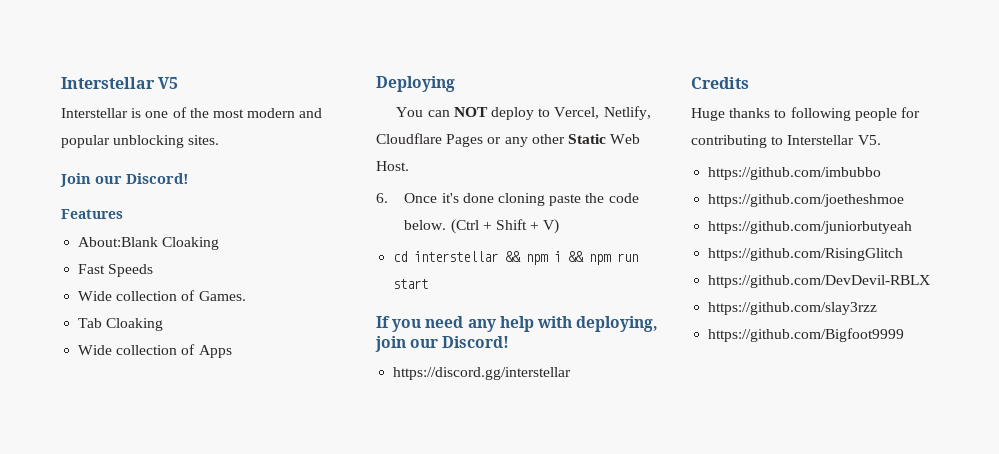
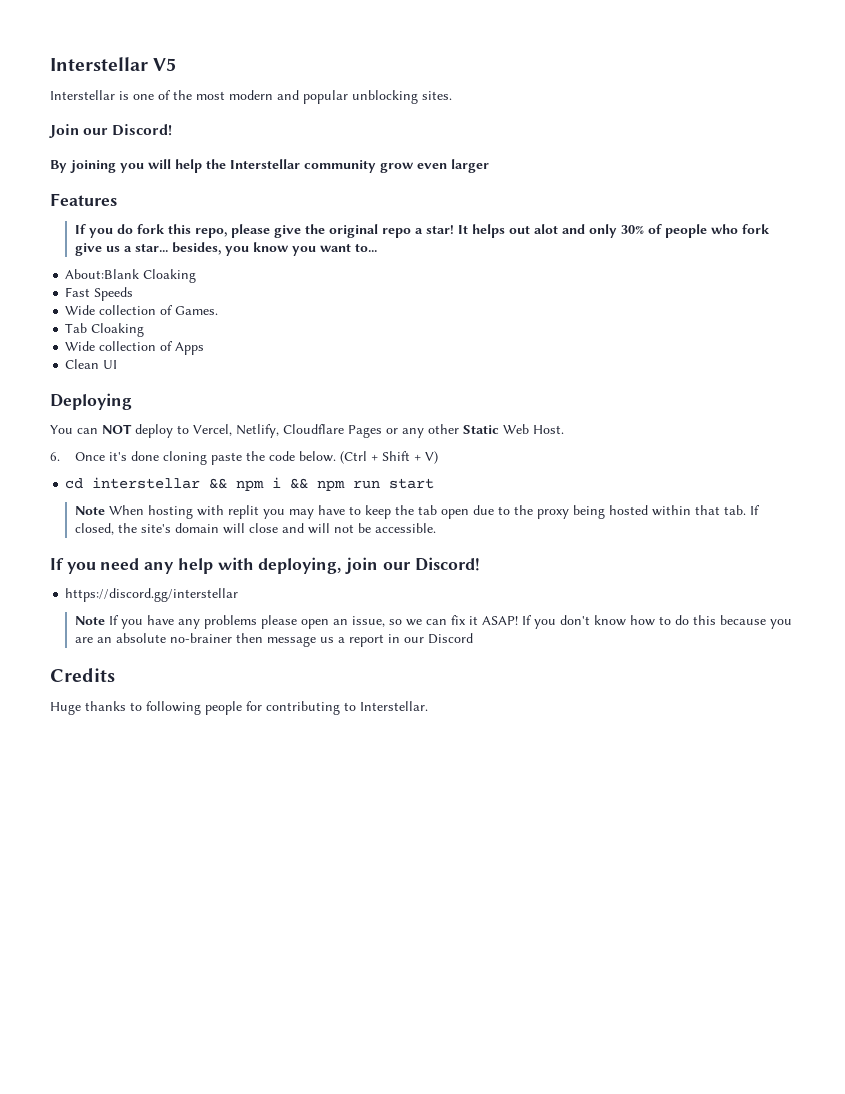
+ By joining you will help the Interstellar community grow even larger
  Features
+ If you do fork this repo, please give the original repo a star! It helps out alot and only 30% of people who fork give us a star... besides, you know you want to...
+ Clean UI
+ Note When hosting with replit you may have to keep the tab open due to the proxy being hosted within that tab. If closed, the site's domain will close and will not be accessible.
+ Note If you have any problems please open an issue, so we can fix it ASAP! If you don't know how to do this because you are an absolute no-brainer then message us a report in our Discord
- Huge thanks to following people for contributing to Interstellar V5.
- https://github.com/imbubbo
- https://github.com/joetheshmoe
- https://github.com/juniorbutyeah
- https://github.com/RisingGlitch
- https://github.com/DevDevil-RBLX
- https://github.com/slay3rzz
- https://github.com/Bigfoot9999
+ Huge thanks to following people for contributing to Interstellar.

